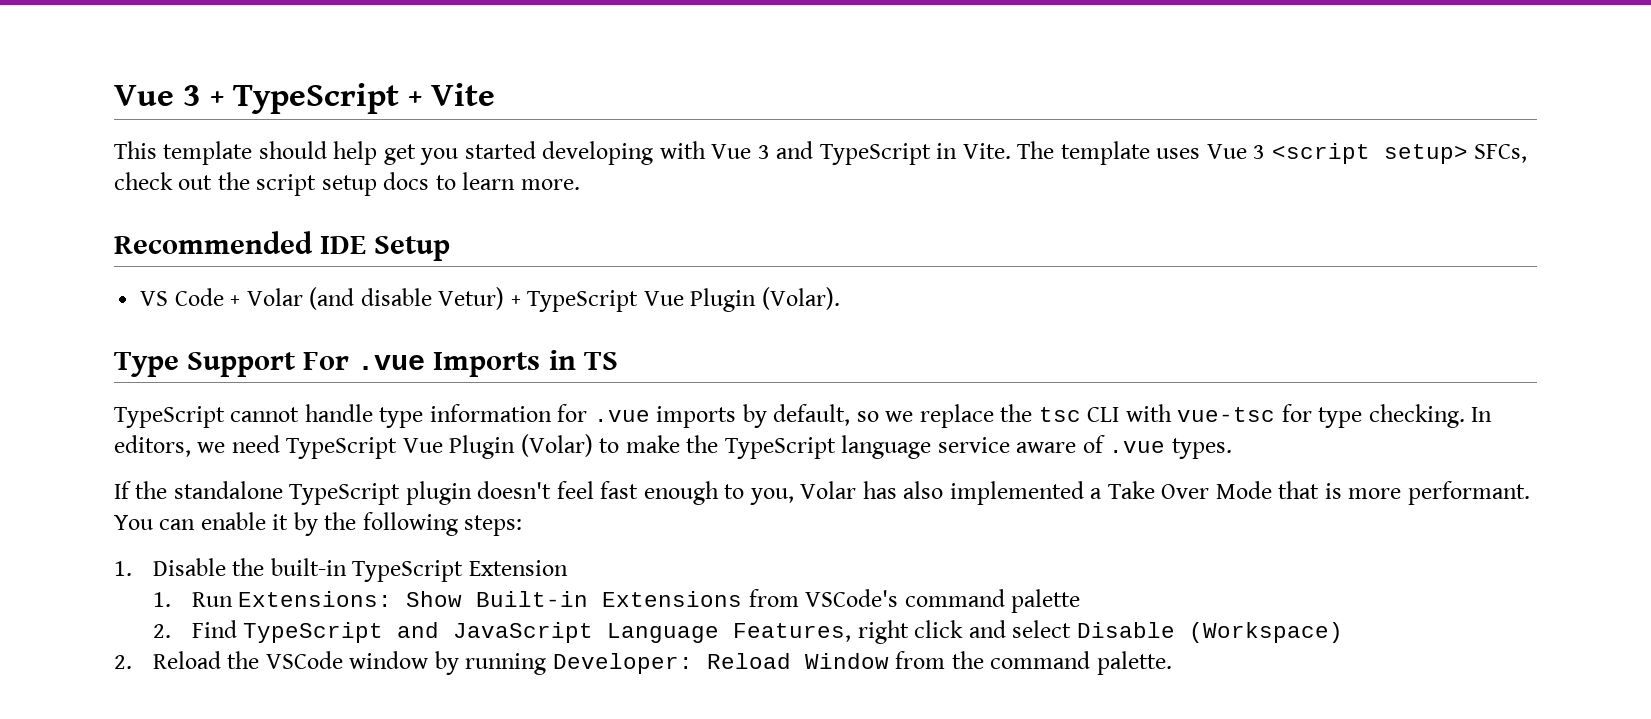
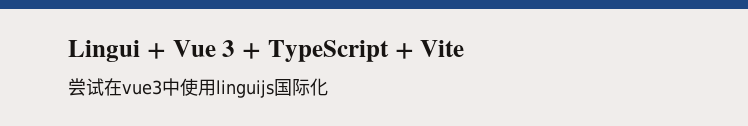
- Vue 3 + TypeScript + Vite
+ Lingui + Vue 3 + TypeScript + Vite
- This template should help get you started developing with Vue 3 and TypeScript in Vite. The template uses Vue 3 <script setup> SFCs, check out the script setup docs to learn more.
- Recommended IDE Setup
- VS Code + Volar (and disable Vetur) + TypeScript Vue Plugin (Volar).
- Type Support For .vue Imports in TS
- TypeScript cannot handle type information for .vue imports by default, so we replace the tsc CLI with vue-tsc for type checking. In editors, we need TypeScript Vue Plugin (Volar) to make the TypeScript language service aware of .vue types.
- If the standalone TypeScript plugin doesn't feel fast enough to you, Volar has also implemented a Take Over Mode that is more performant. You can enable it by the following steps:
- 1. Disable the built-in TypeScript Extension
- 1. Run Extensions: Show Built-in Extensions from VSCode's command palette
- 2. Find TypeScript and JavaScript Language Features, right click and select Disable (Workspace)
- 2. Reload the VSCode window by running Developer: Reload Window from the command palette.
+ 尝试在vue3中使用linguijs国际化

